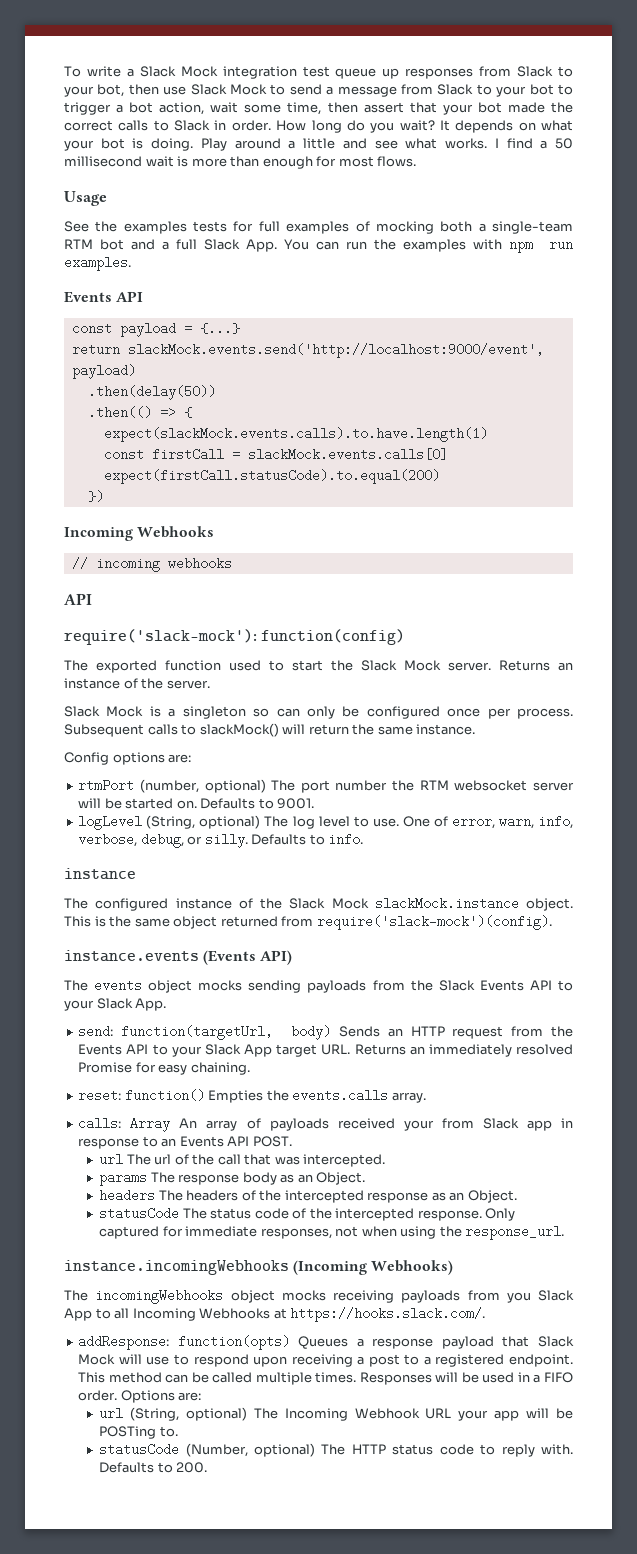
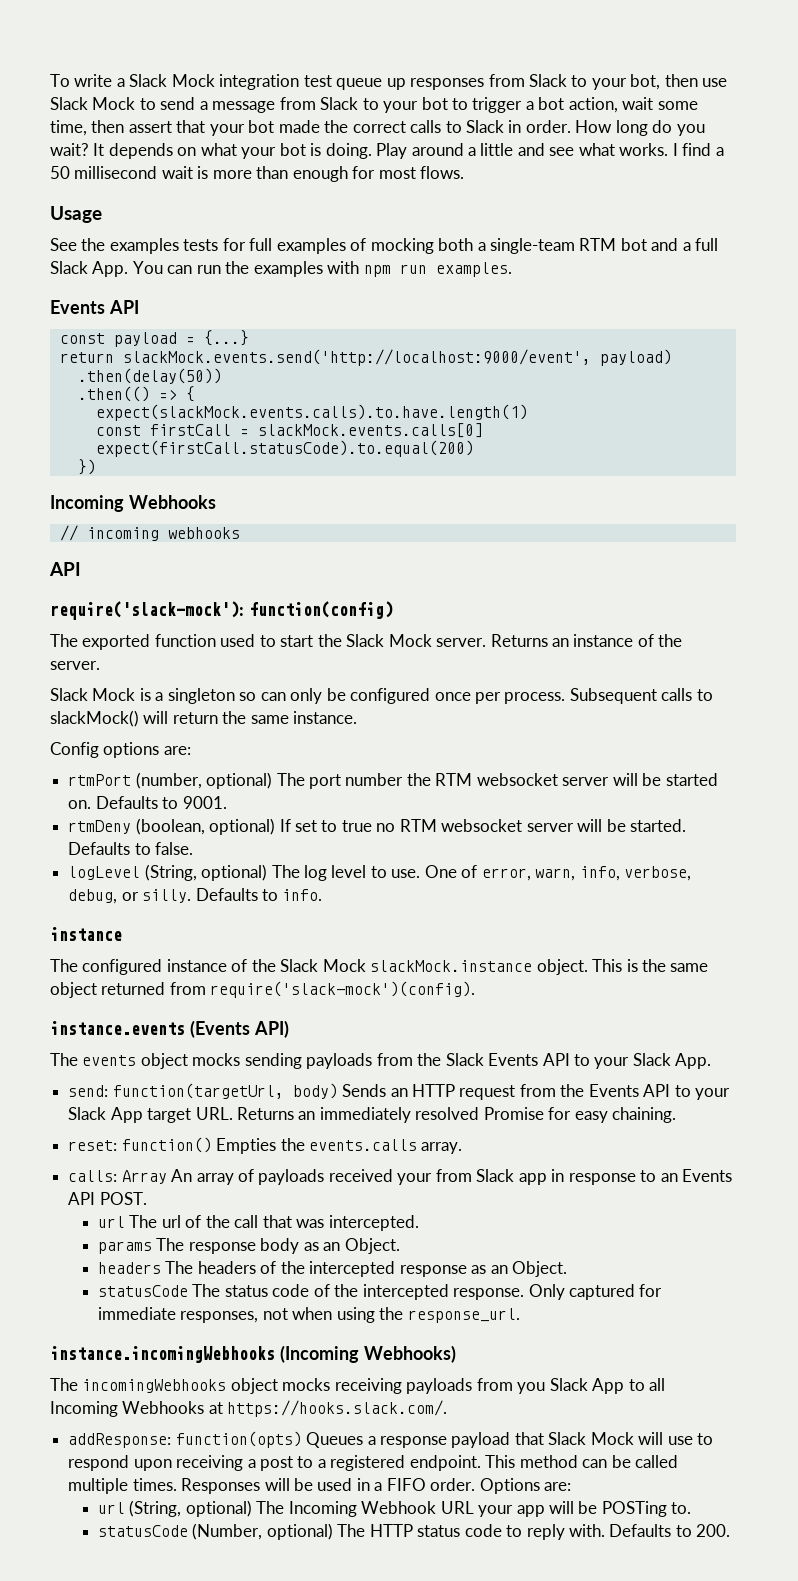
+ rtmDeny (boolean, optional) If set to true no RTM websocket server will be started. Defaults to false.

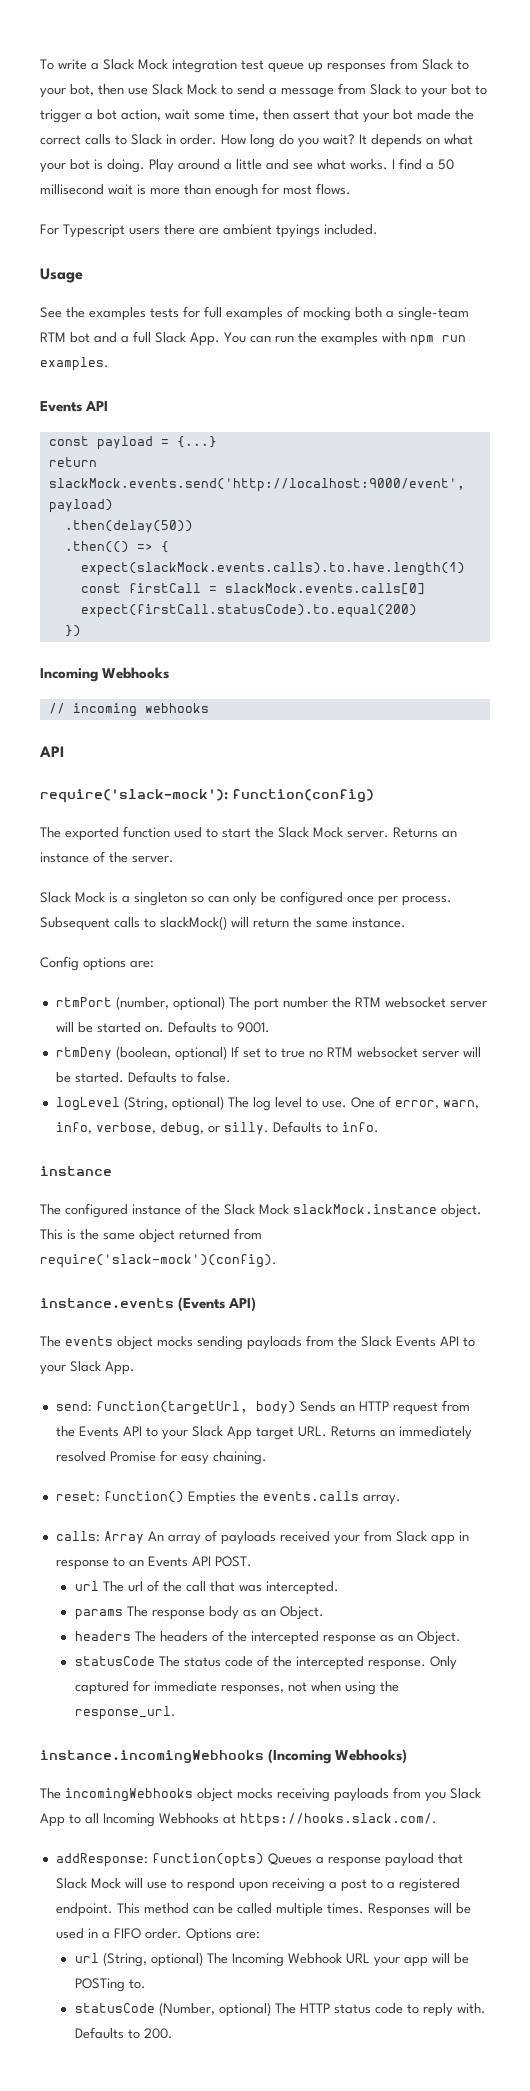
+ For Typescript users there are ambient tpyings included.

